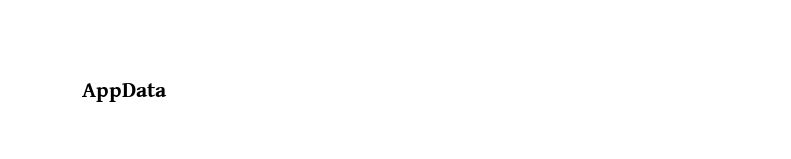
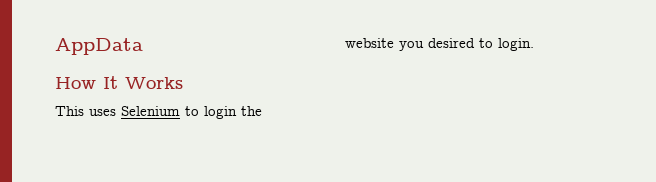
+ How It Works
+ This uses Selenium to login the website you desired to login.

